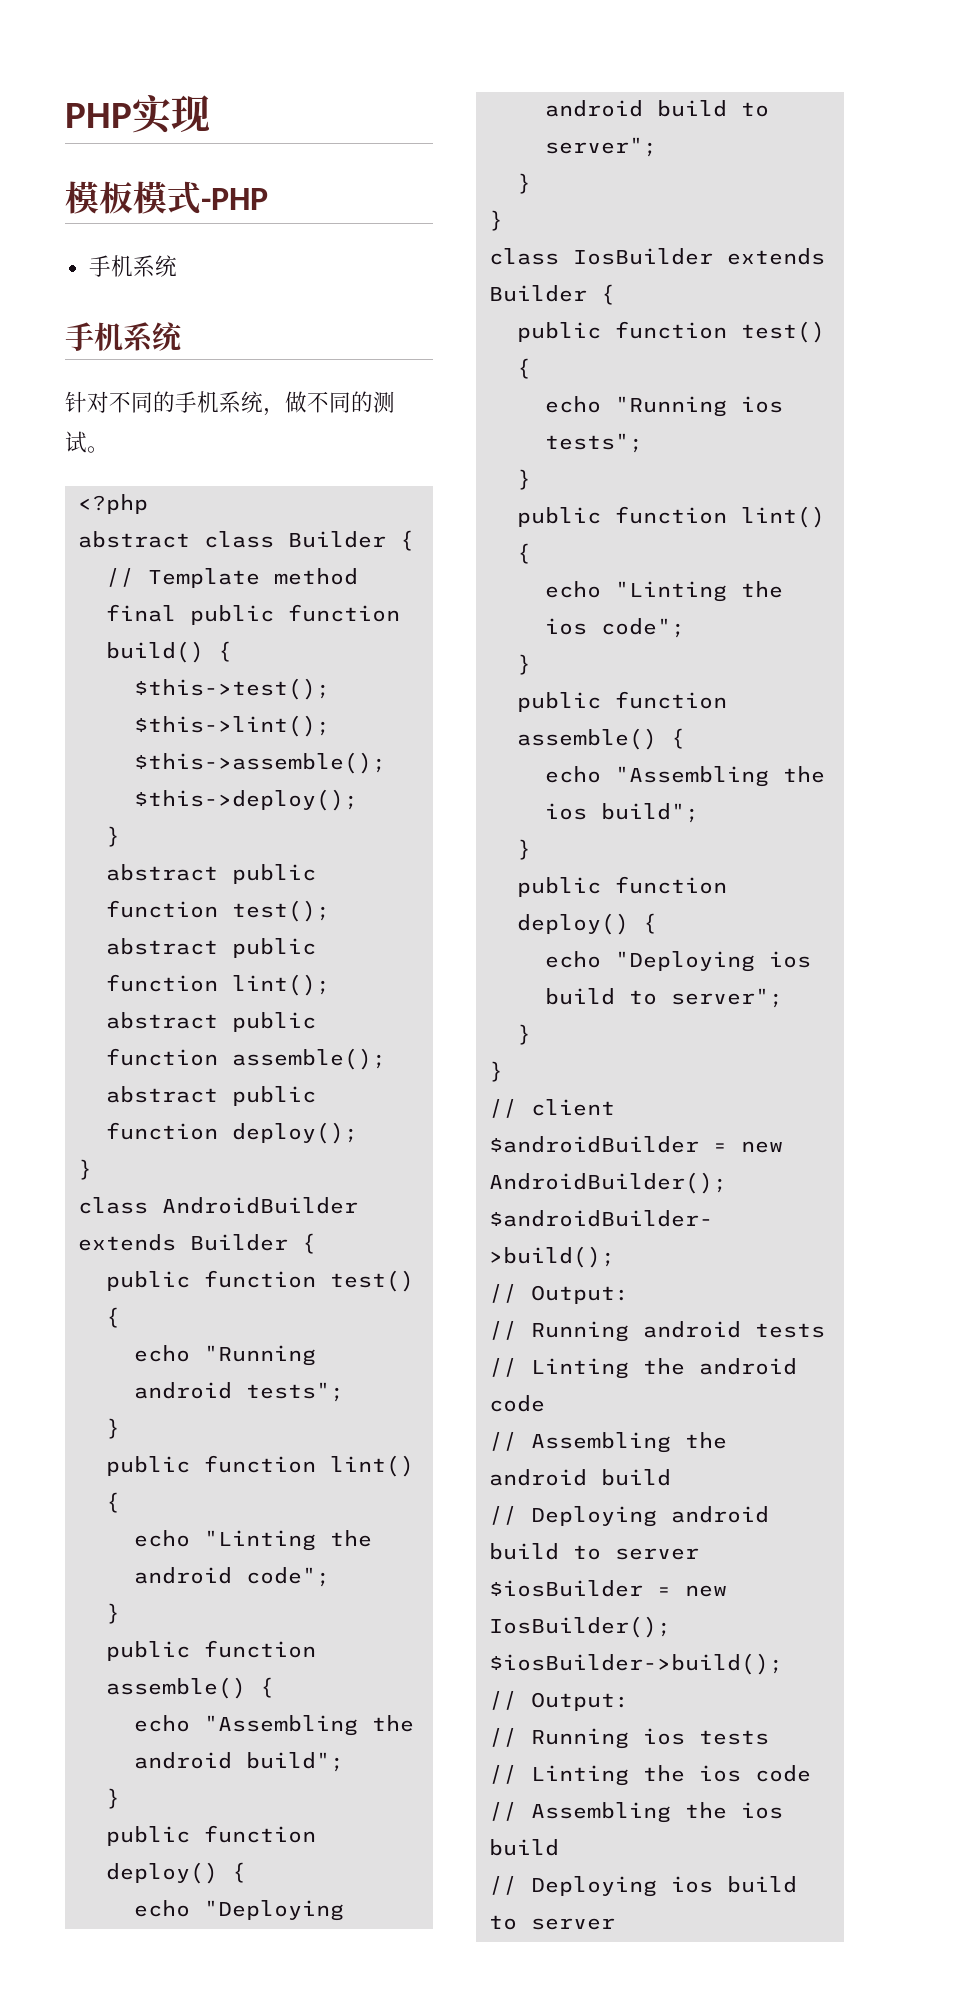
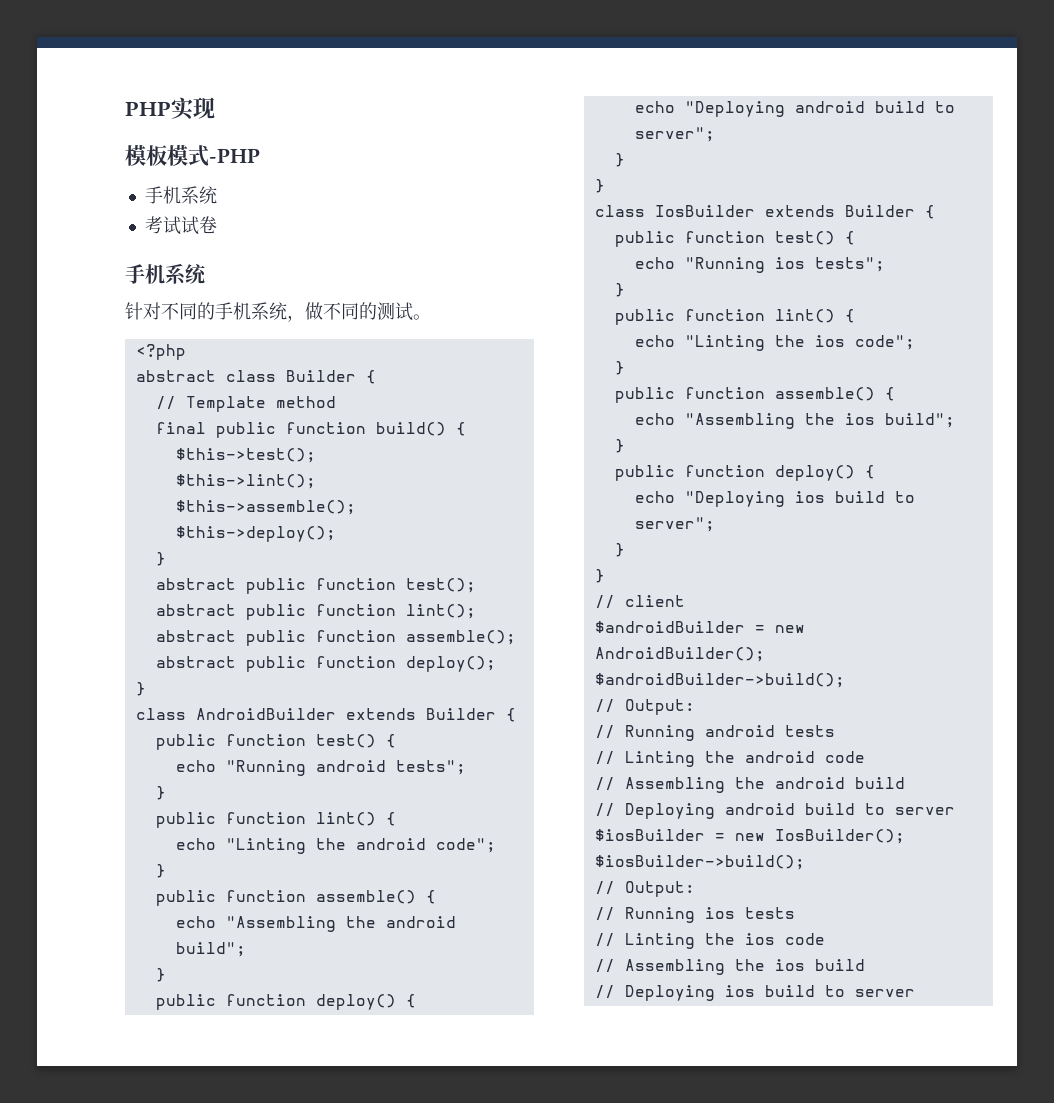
+ 考试试卷

